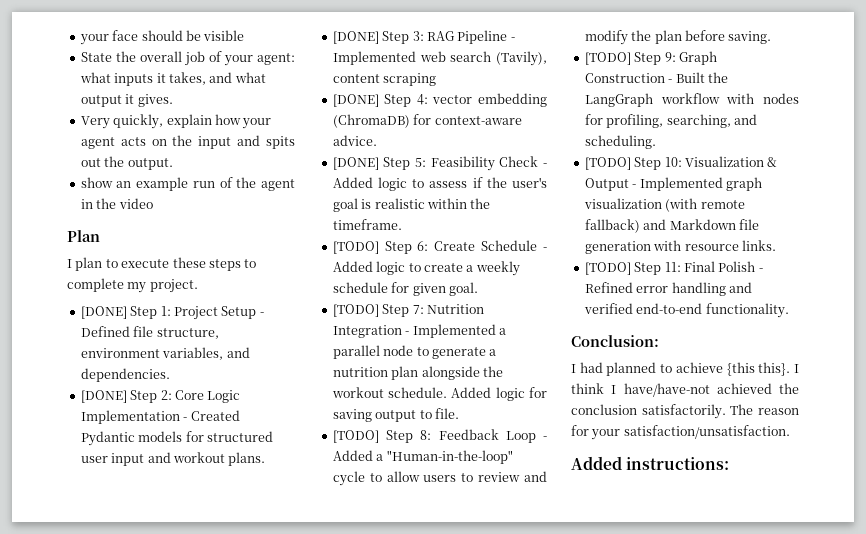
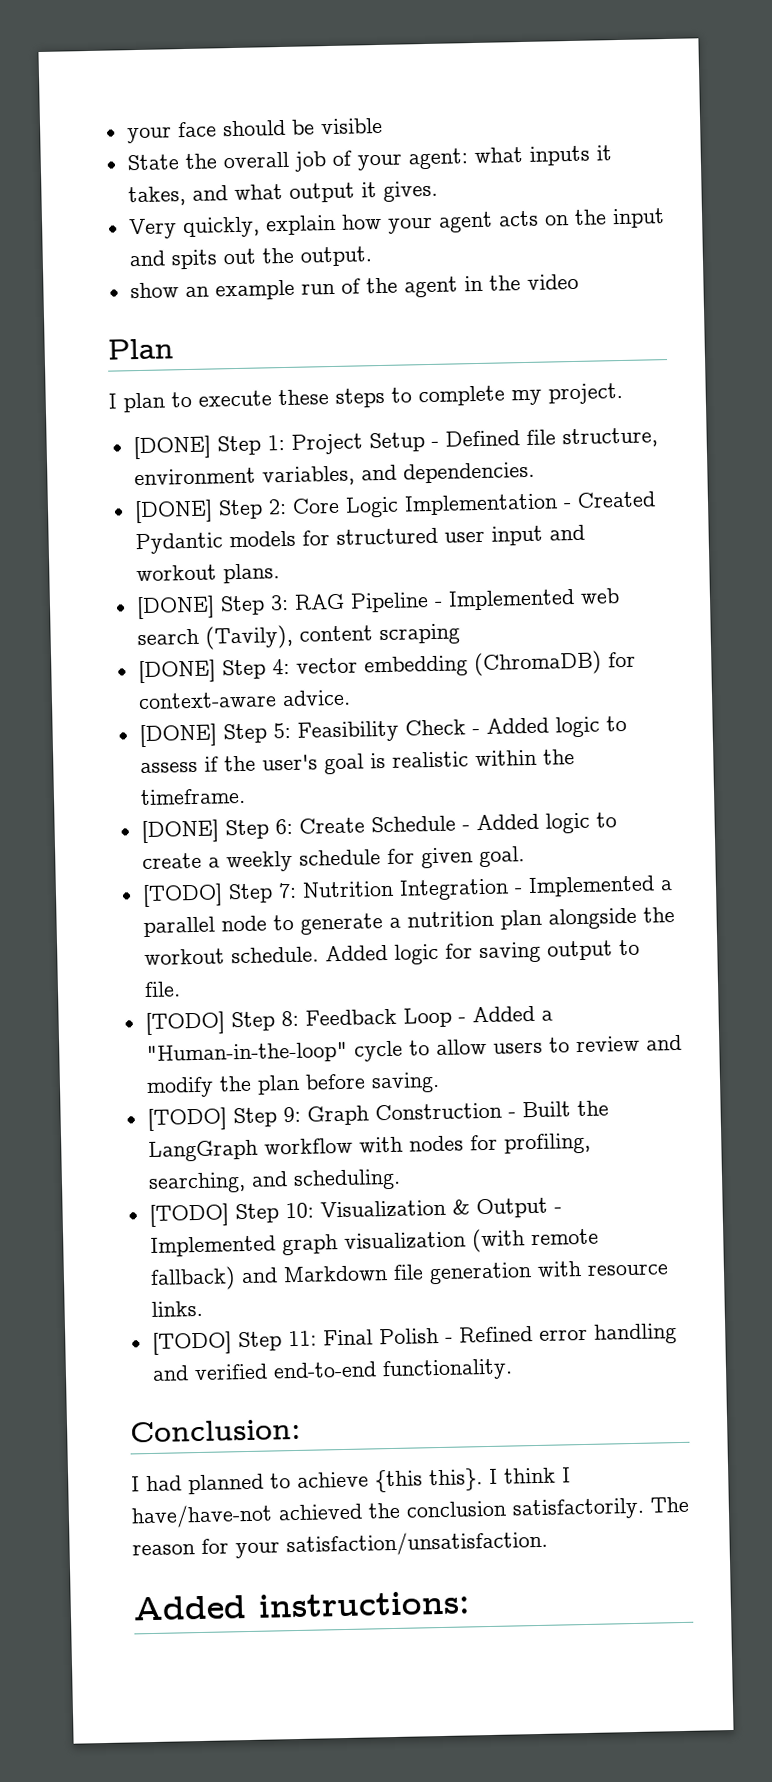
- [TODO] Step 6: Create Schedule - Added logic to create a weekly schedule for given goal.
+ [DONE] Step 6: Create Schedule - Added logic to create a weekly schedule for given goal.

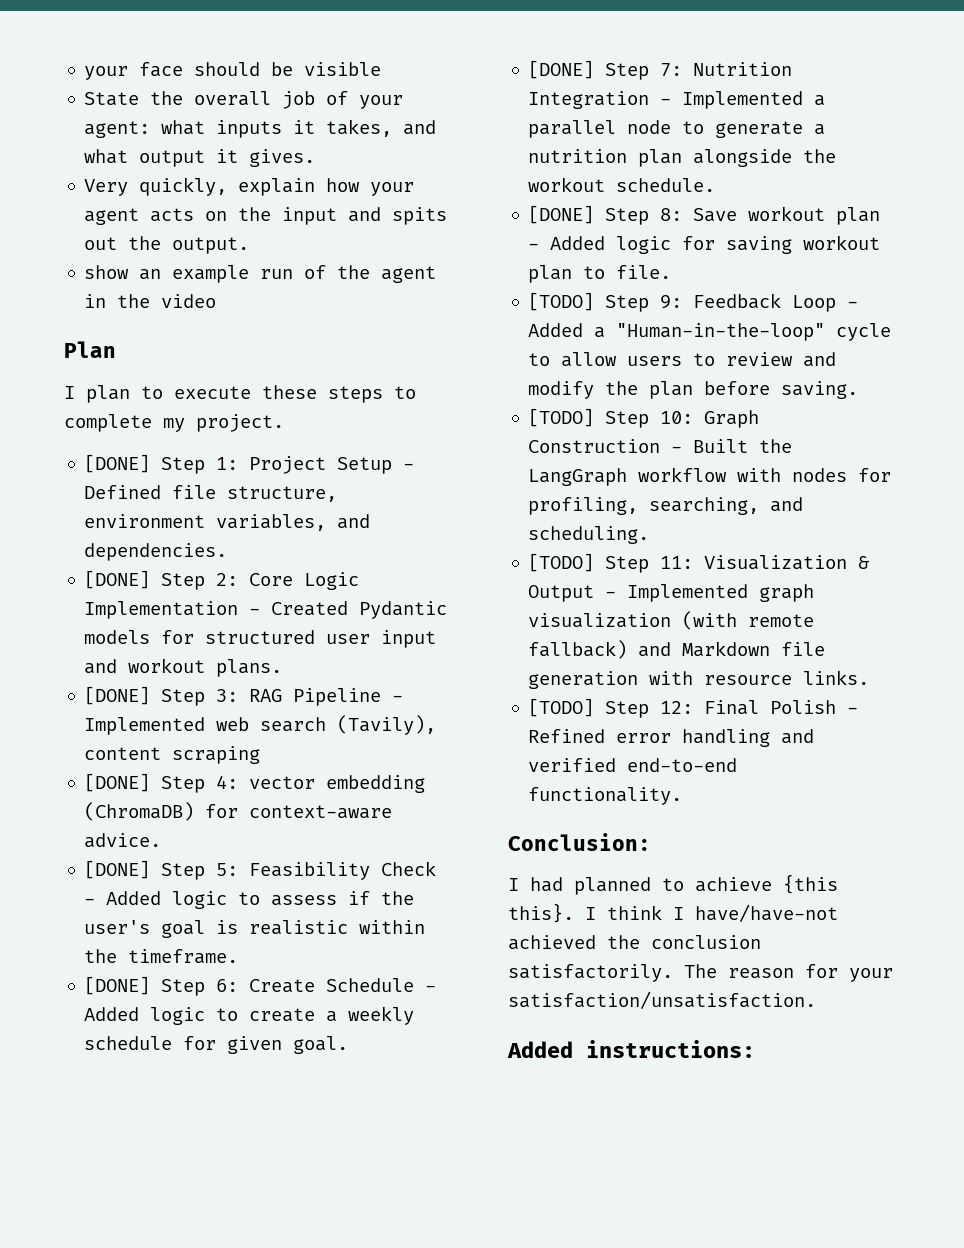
- [TODO] Step 7: Nutrition Integration - Implemented a parallel node to generate a nutrition plan alongside the workout schedule. Added logic for saving output to file.
+ [DONE] Step 7: Nutrition Integration - Implemented a parallel node to generate a nutrition plan alongside the workout schedule.
+ [DONE] Step 8: Save workout plan - Added logic for saving workout plan to file.
- [TODO] Step 8: Feedback Loop - Added a "Human-in-the-loop" cycle to allow users to review and modify the plan before saving.
+ [TODO] Step 9: Feedback Loop - Added a "Human-in-the-loop" cycle to allow users to review and modify the plan before saving.
- [TODO] Step 9: Graph Construction - Built the LangGraph workflow with nodes for profiling, searching, and scheduling.
+ [TODO] Step 10: Graph Construction - Built the LangGraph workflow with nodes for profiling, searching, and scheduling.
- [TODO] Step 10: Visualization & Output - Implemented graph visualization (with remote fallback) and Markdown file generation with resource links.
+ [TODO] Step 11: Visualization & Output - Implemented graph visualization (with remote fallback) and Markdown file generation with resource links.
- [TODO] Step 11: Final Polish - Refined error handling and verified end-to-end functionality.
+ [TODO] Step 12: Final Polish - Refined error handling and verified end-to-end functionality.

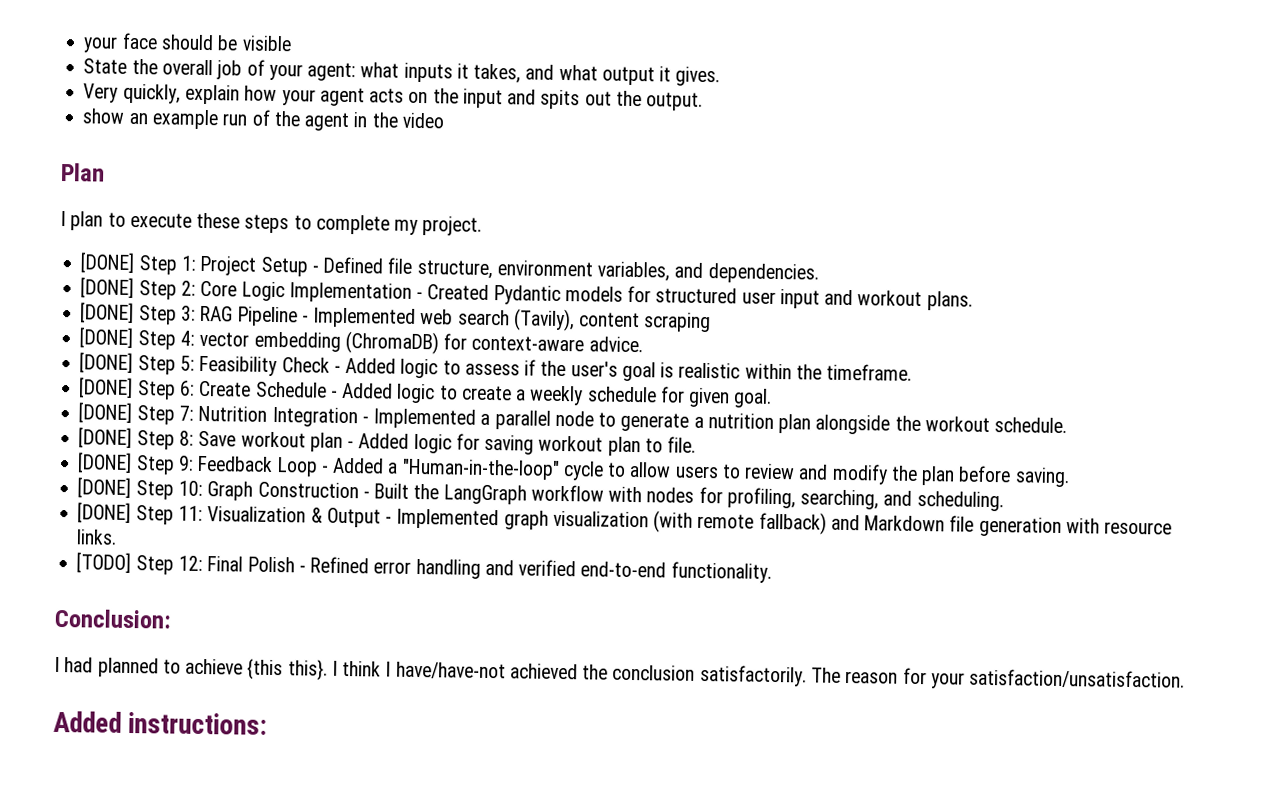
- [TODO] Step 9: Feedback Loop - Added a "Human-in-the-loop" cycle to allow users to review and modify the plan before saving.
+ [DONE] Step 9: Feedback Loop - Added a "Human-in-the-loop" cycle to allow users to review and modify the plan before saving.
- [TODO] Step 10: Graph Construction - Built the LangGraph workflow with nodes for profiling, searching, and scheduling.
+ [DONE] Step 10: Graph Construction - Built the LangGraph workflow with nodes for profiling, searching, and scheduling.
- [TODO] Step 11: Visualization & Output - Implemented graph visualization (with remote fallback) and Markdown file generation with resource links.
+ [DONE] Step 11: Visualization & Output - Implemented graph visualization (with remote fallback) and Markdown file generation with resource links.

